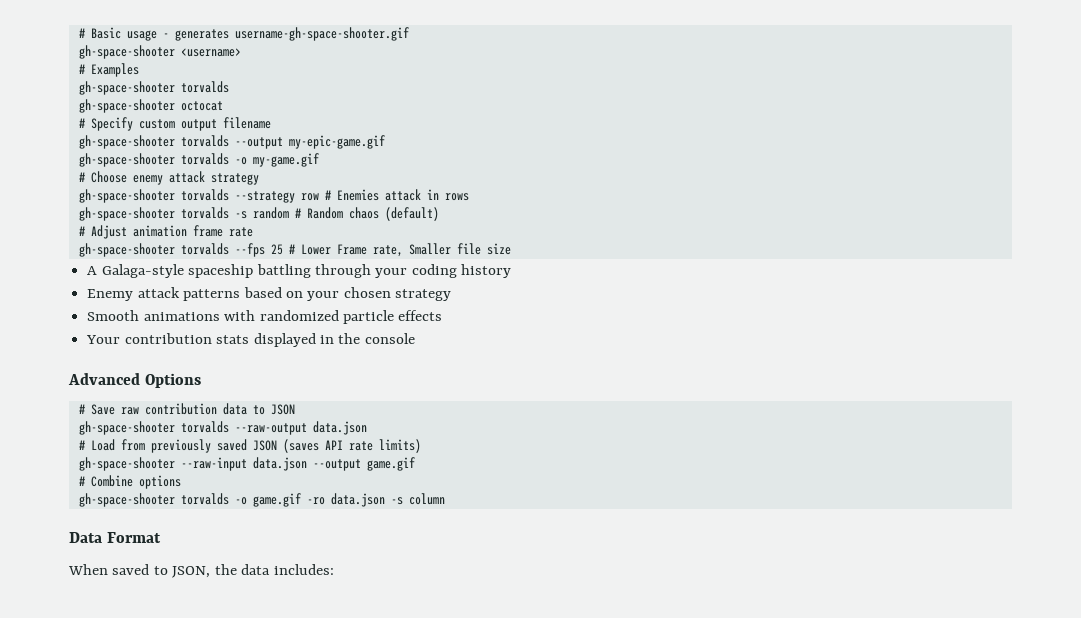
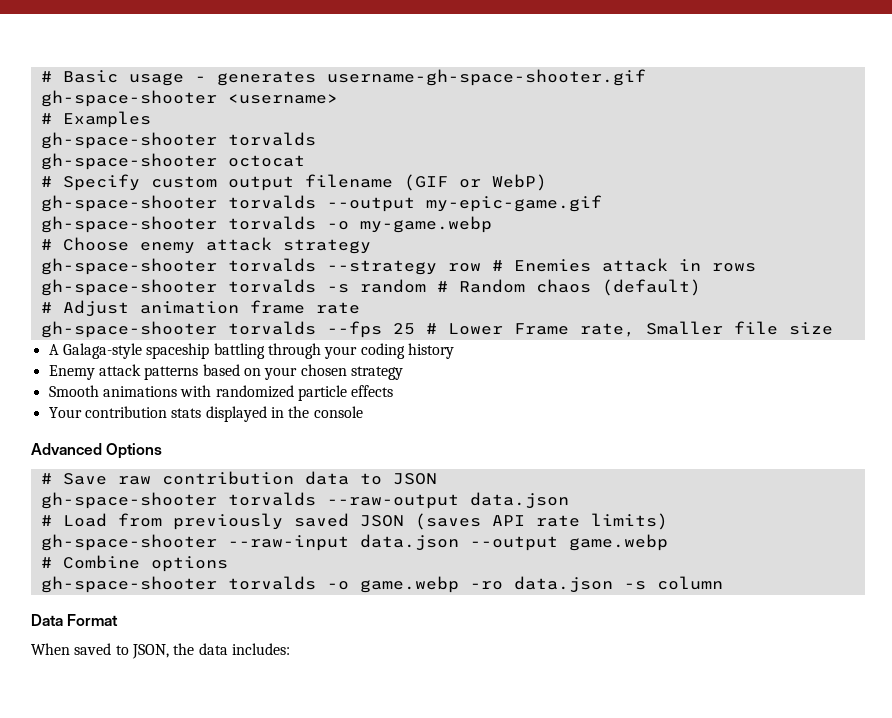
- # Specify custom output filename
+ # Specify custom output filename (GIF or WebP)
- gh-space-shooter torvalds -o my-game.gif
+ gh-space-shooter torvalds -o my-game.webp
- gh-space-shooter --raw-input data.json --output game.gif
+ gh-space-shooter --raw-input data.json --output game.webp
- gh-space-shooter torvalds -o game.gif -ro data.json -s column
+ gh-space-shooter torvalds -o game.webp -ro data.json -s column

